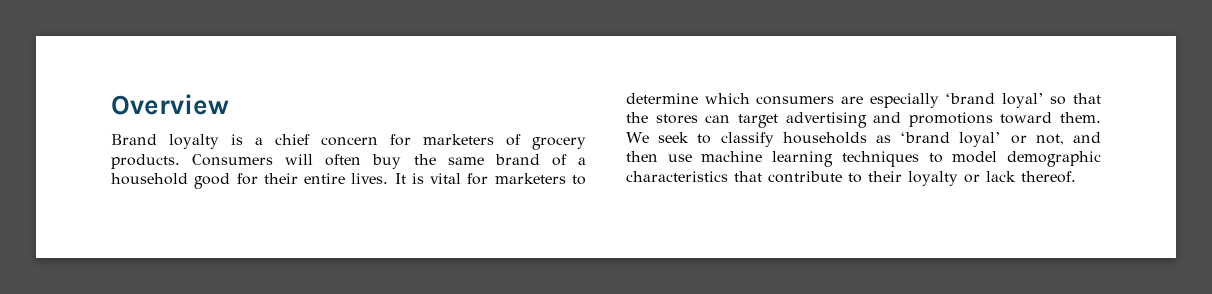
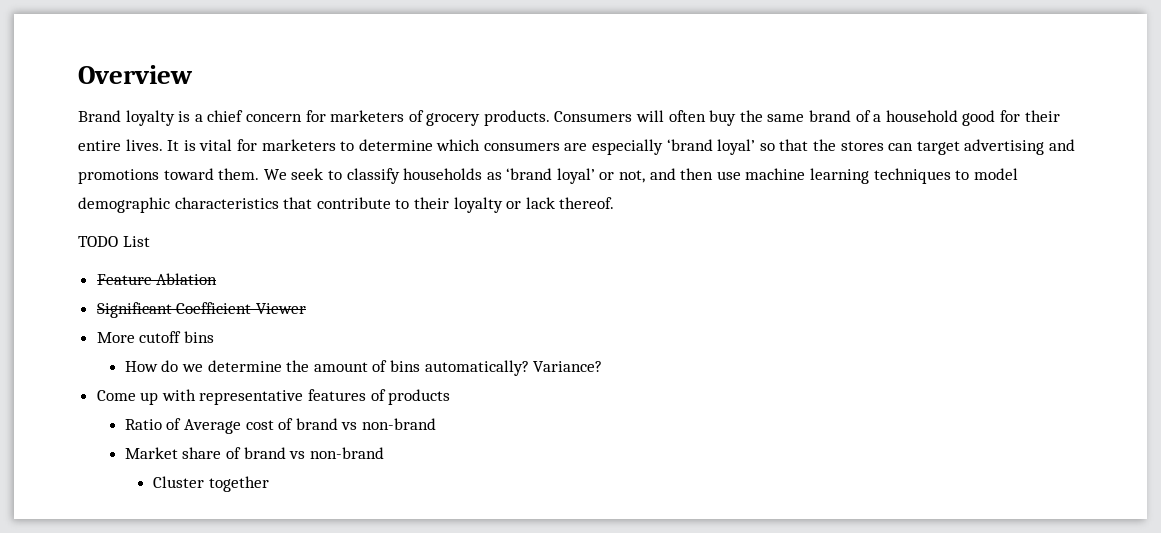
+ TODO List
+ Feature Ablation
+ Significant Coefficient Viewer
+ More cutoff bins
+ How do we determine the amount of bins automatically? Variance?
+ Come up with representative features of products
+ Ratio of Average cost of brand vs non-brand
+ Market share of brand vs non-brand
+ Cluster together

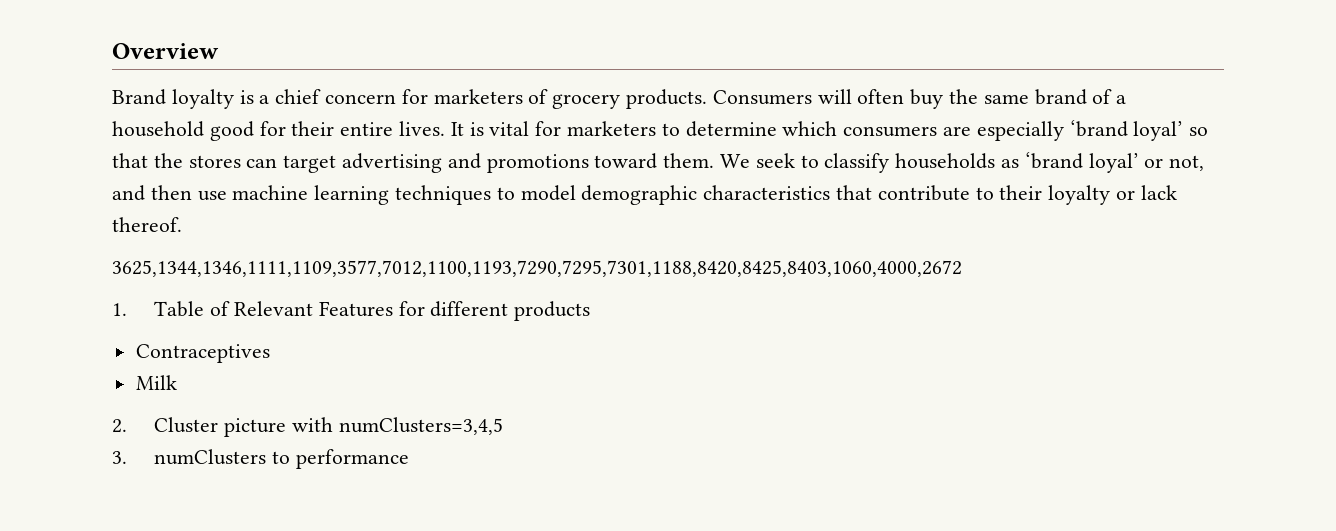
- TODO List
- Feature Ablation
- Significant Coefficient Viewer
- More cutoff bins
- How do we determine the amount of bins automatically? Variance?
- Come up with representative features of products
- Ratio of Average cost of brand vs non-brand
- Market share of brand vs non-brand
- Cluster together
+ 3625,1344,1346,1111,1109,3577,7012,1100,1193,7290,7295,7301,1188,8420,8425,8403,1060,4000,2672
+ 1. Table of Relevant Features for different products
+ Contraceptives
+ Milk
+ 2. Cluster picture with numClusters=3,4,5
+ 3. numClusters to performance

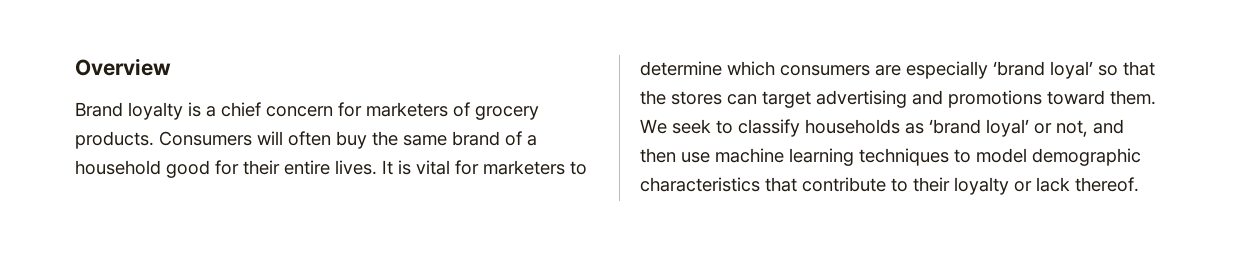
- 3625,1344,1346,1111,1109,3577,7012,1100,1193,7290,7295,7301,1188,8420,8425,8403,1060,4000,2672
- 1. Table of Relevant Features for different products
- Contraceptives
- Milk
- 2. Cluster picture with numClusters=3,4,5
- 3. numClusters to performance

